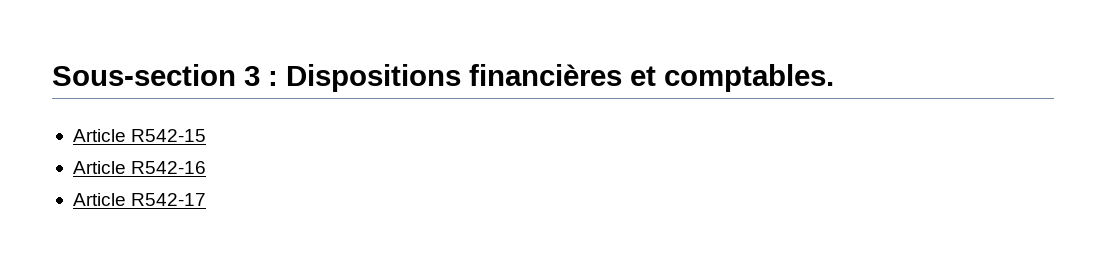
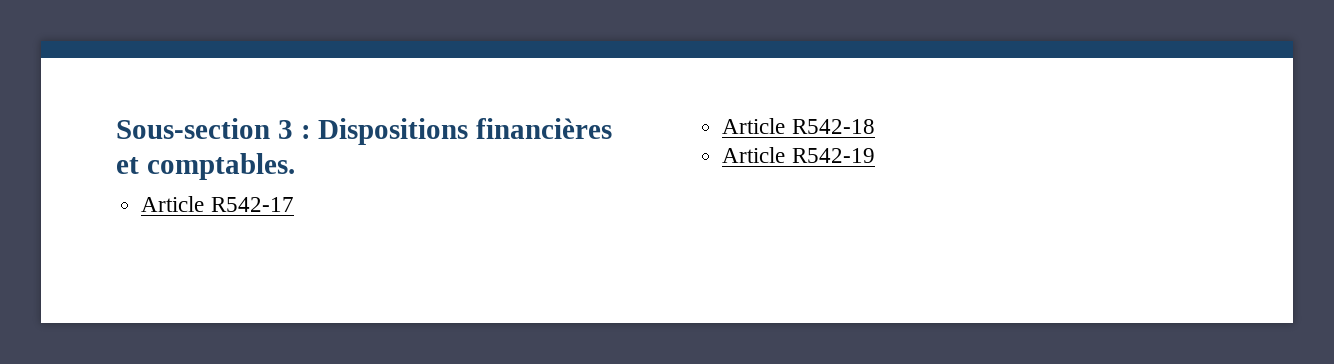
- Article R542-15
- Article R542-16
  Article R542-17
+ Article R542-18
+ Article R542-19

